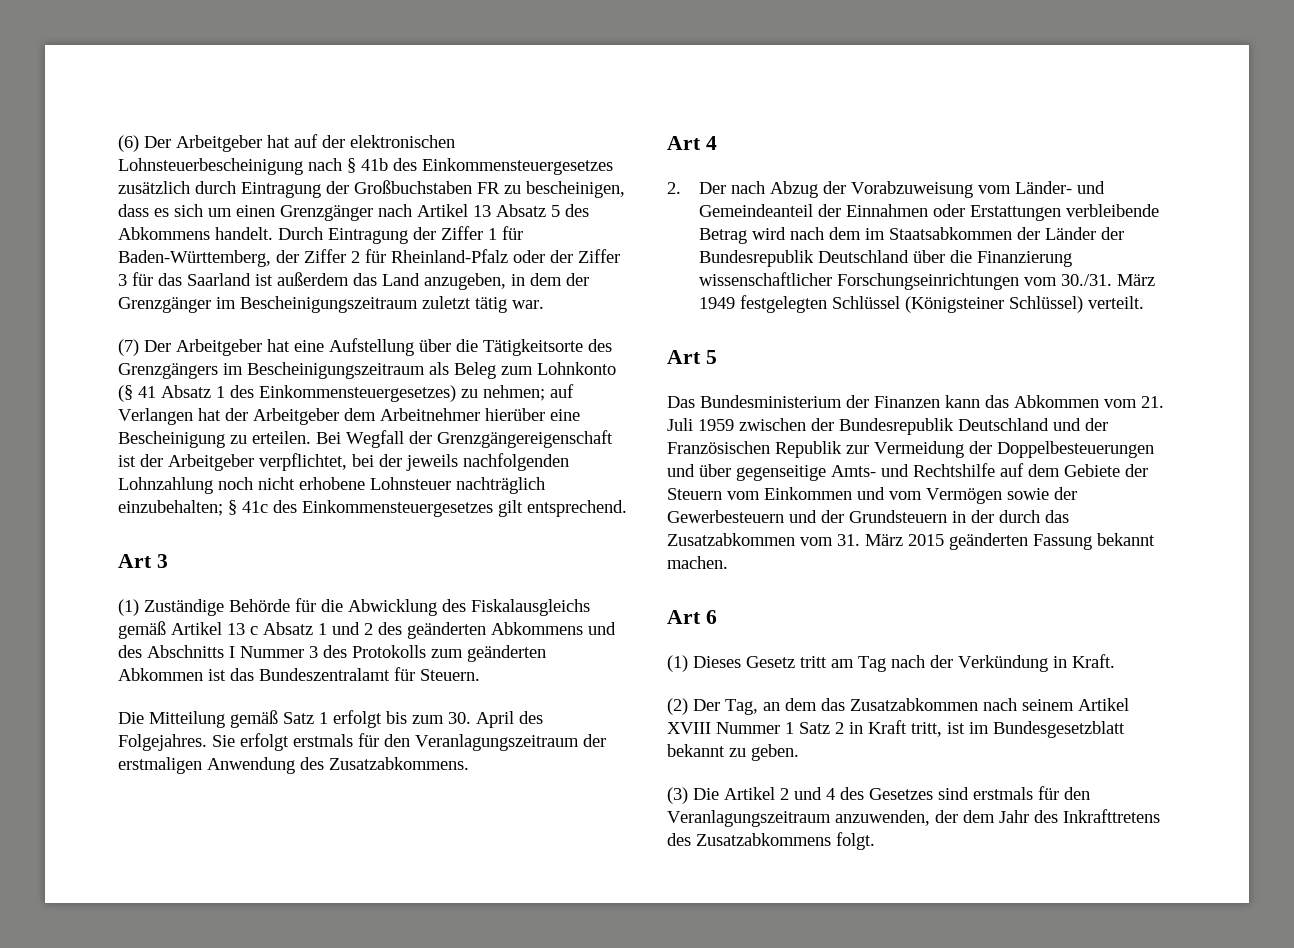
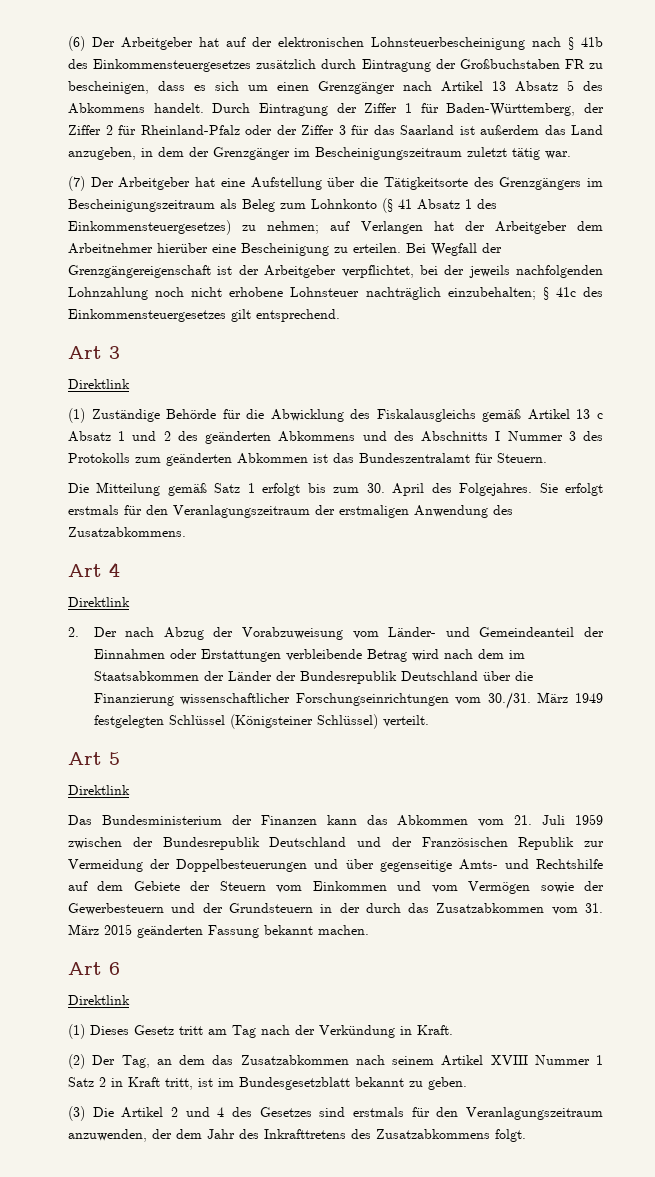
  Art 3
+ Direktlink
  Art 4
+ Direktlink
  Art 5
+ Direktlink
  Art 6
+ Direktlink

